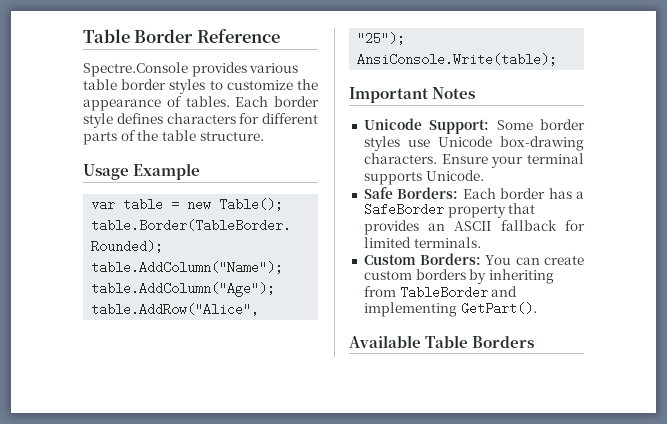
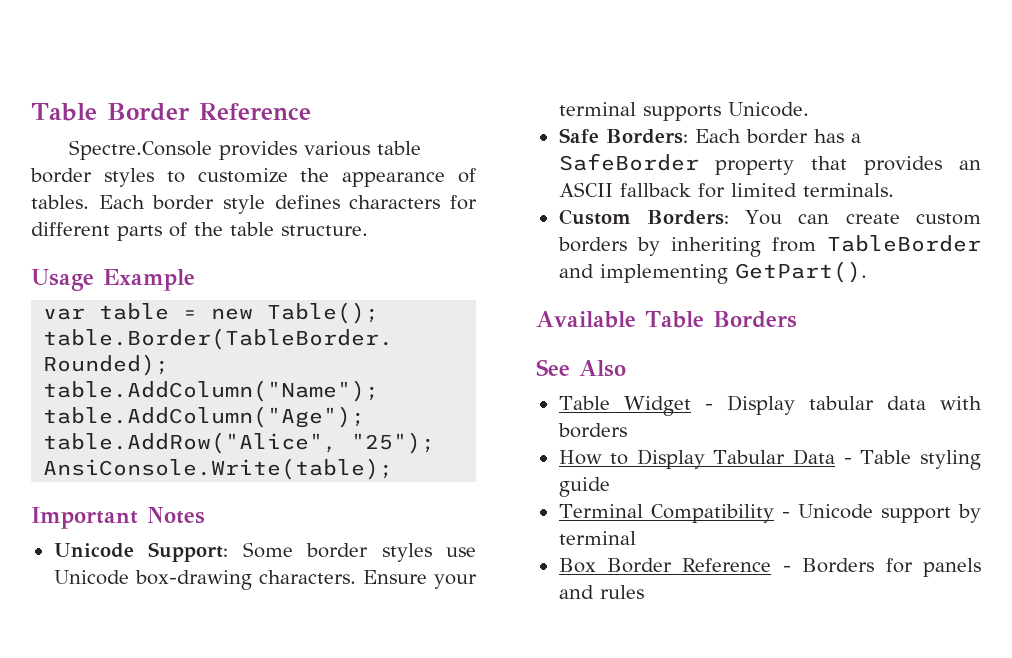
+ See Also
+ Table Widget - Display tabular data with borders
+ How to Display Tabular Data - Table styling guide
+ Terminal Compatibility - Unicode support by terminal
+ Box Border Reference - Borders for panels and rules

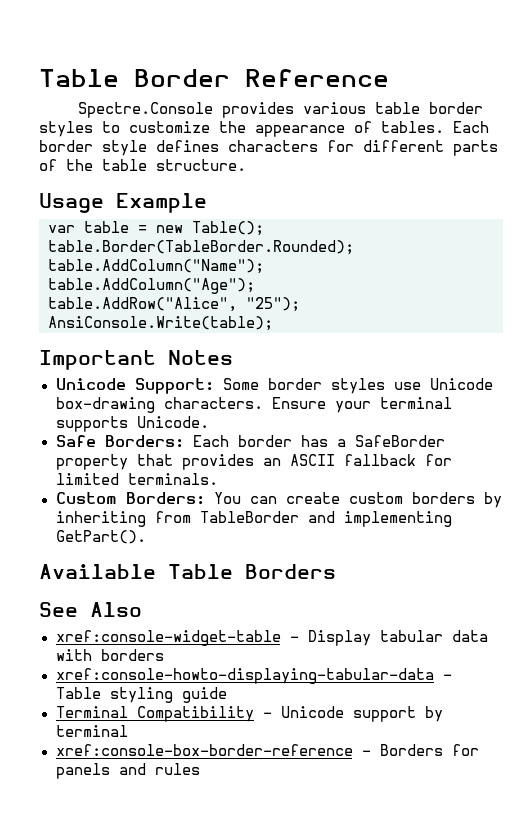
- Table Widget - Display tabular data with borders
+ xref:console-widget-table - Display tabular data with borders
- How to Display Tabular Data - Table styling guide
+ xref:console-howto-displaying-tabular-data - Table styling guide
- Box Border Reference - Borders for panels and rules
+ xref:console-box-border-reference - Borders for panels and rules

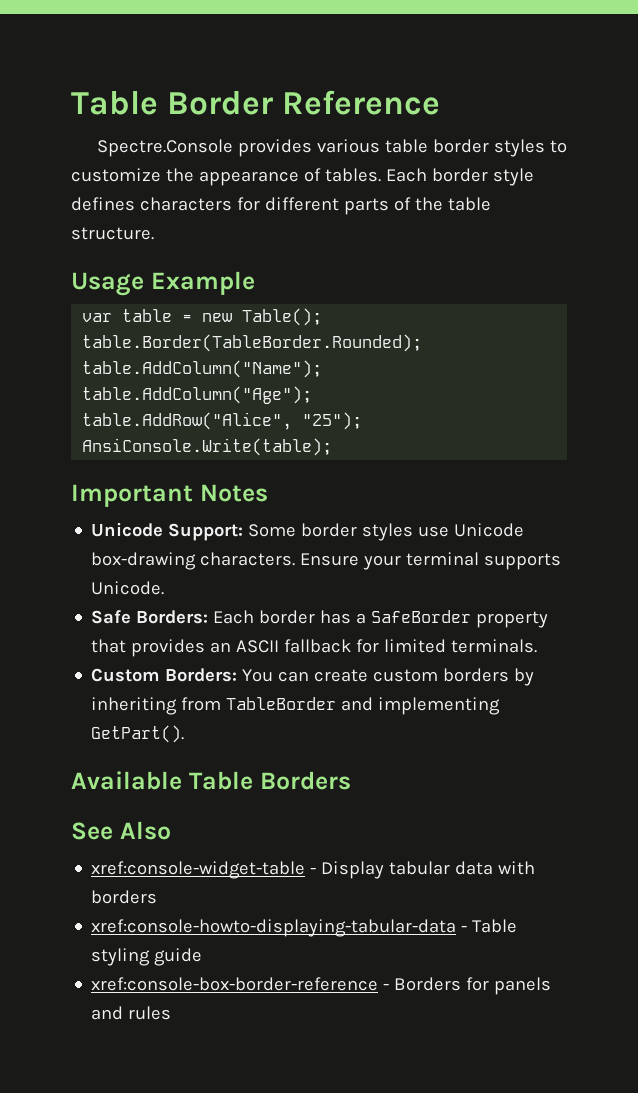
- Terminal Compatibility - Unicode support by terminal

